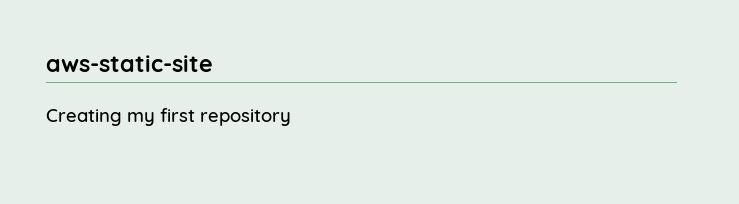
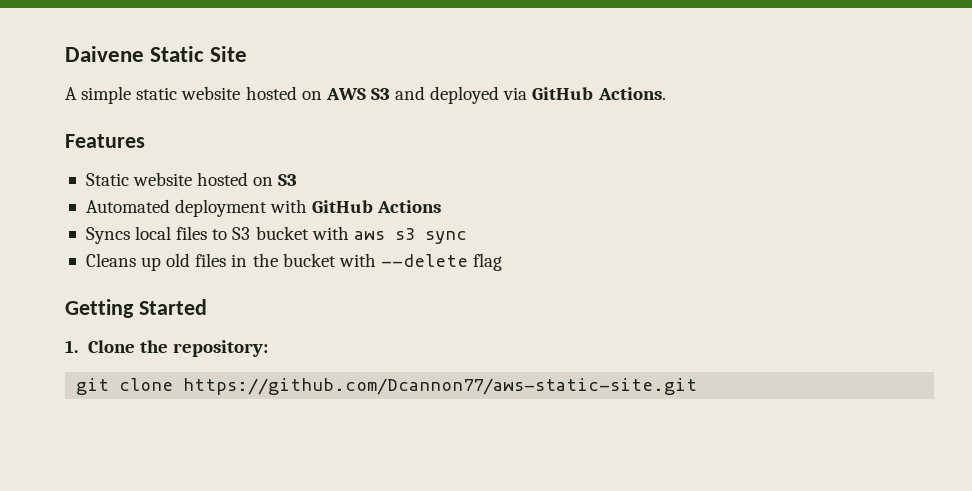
- aws-static-site
- Creating my first repository
+ Daivene Static Site
+ A simple static website hosted on AWS S3 and deployed via GitHub Actions.
+ Features
+ Static website hosted on S3
+ Automated deployment with GitHub Actions
+ Syncs local files to S3 bucket with aws s3 sync
+ Cleans up old files in the bucket with --delete flag
+ Getting Started
+ 1. Clone the repository:
+ git clone https://github.com/Dcannon77/aws-static-site.git

